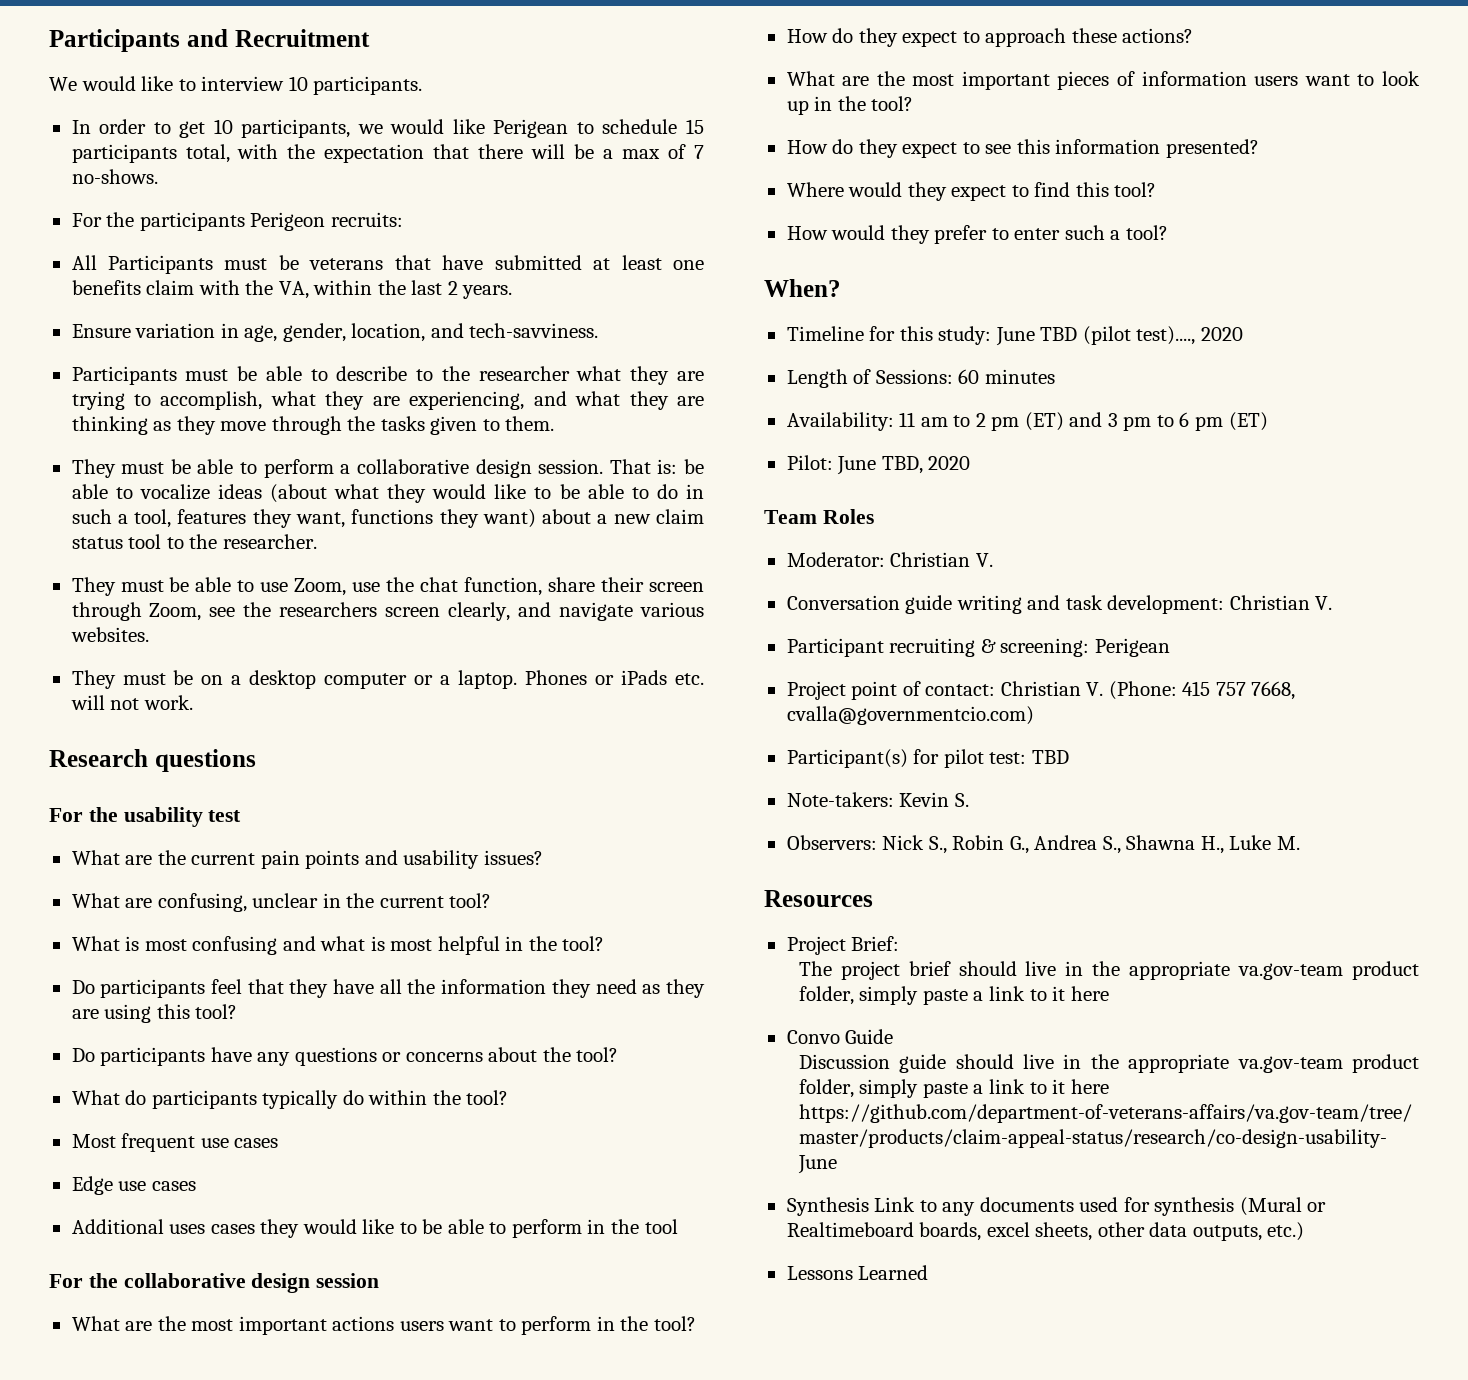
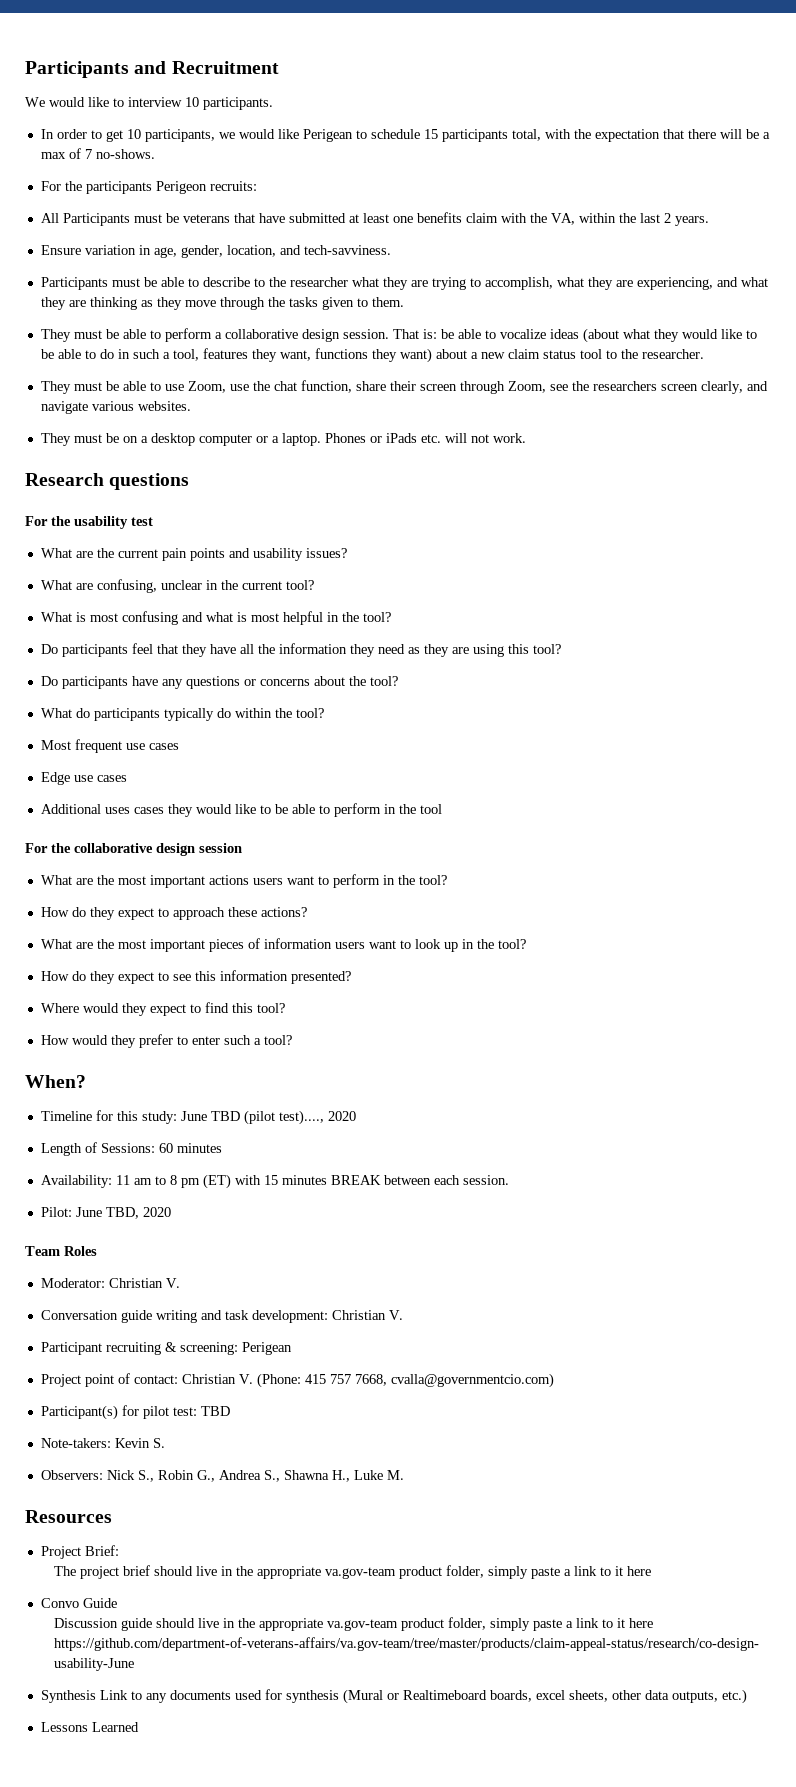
- Availability: 11 am to 2 pm (ET) and 3 pm to 6 pm (ET)
+ Availability: 11 am to 8 pm (ET) with 15 minutes BREAK between each session.

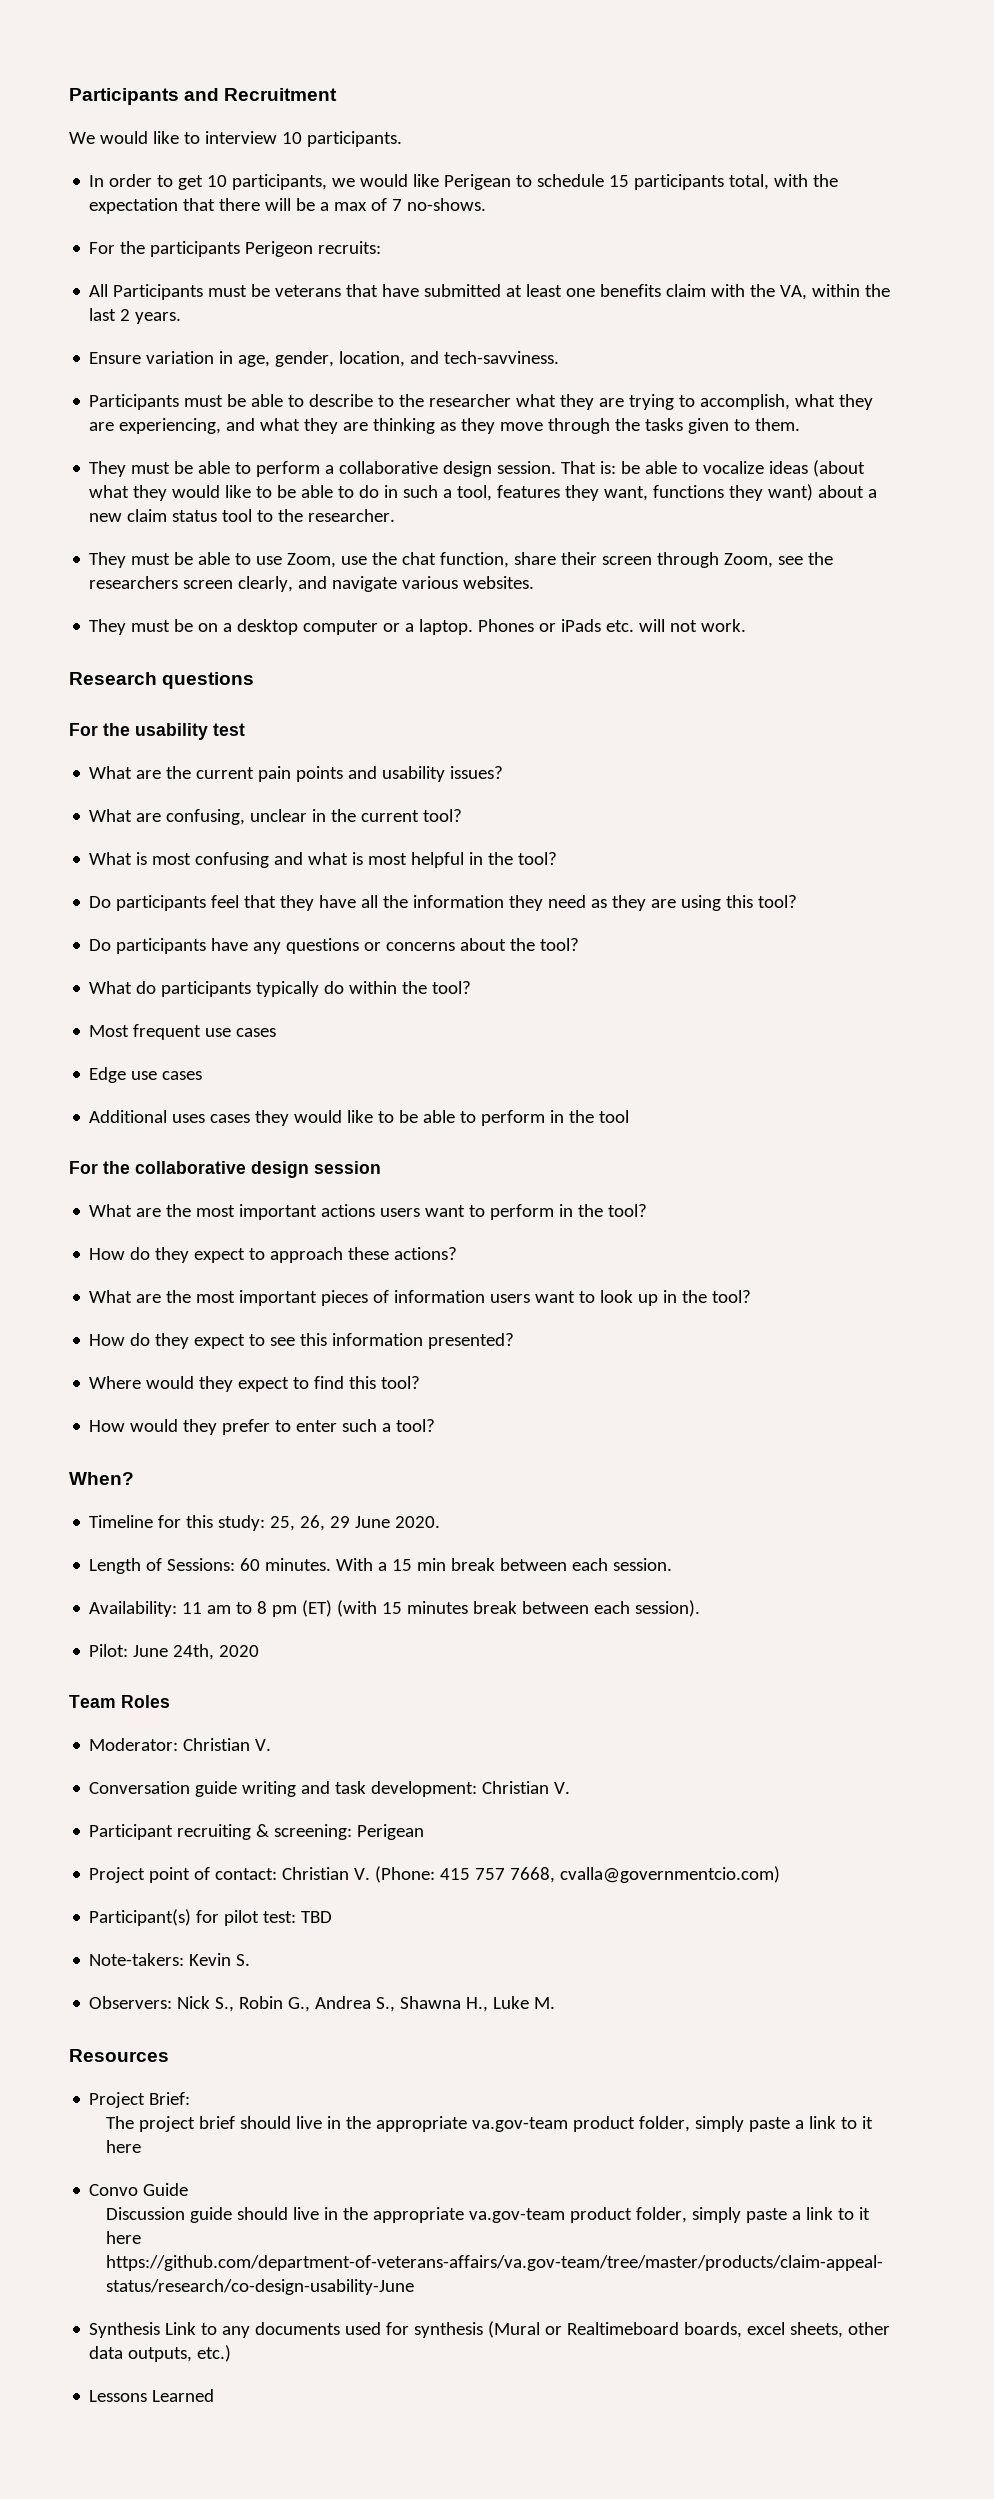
- Timeline for this study: June TBD (pilot test)...., 2020
+ Timeline for this study: 25, 26, 29 June 2020.
- Length of Sessions: 60 minutes
+ Length of Sessions: 60 minutes. With a 15 min break between each session.
- Availability: 11 am to 8 pm (ET) with 15 minutes BREAK between each session.
+ Availability: 11 am to 8 pm (ET) (with 15 minutes break between each session).
- Pilot: June TBD, 2020
+ Pilot: June 24th, 2020

